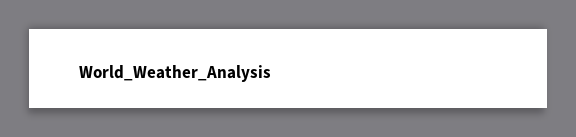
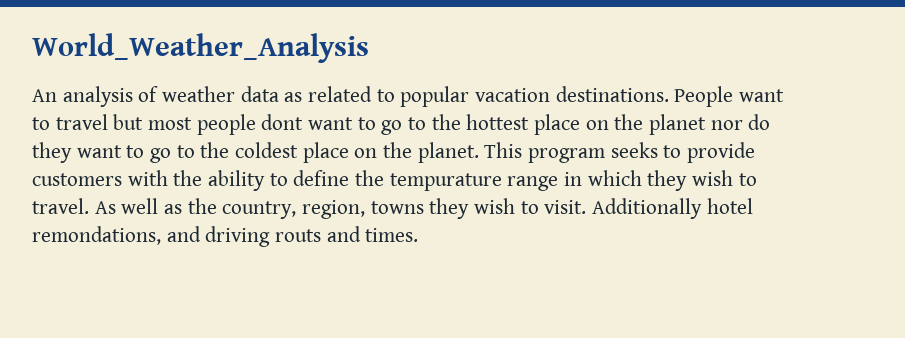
+ An analysis of weather data as related to popular vacation destinations. People want to travel but most people dont want to go to the hottest place on the planet nor do they want to go to the coldest place on the planet. This program seeks to provide customers with the ability to define the tempurature range in which they wish to travel. As well as the country, region, towns they wish to visit. Additionally hotel remondations, and driving routs and times.

